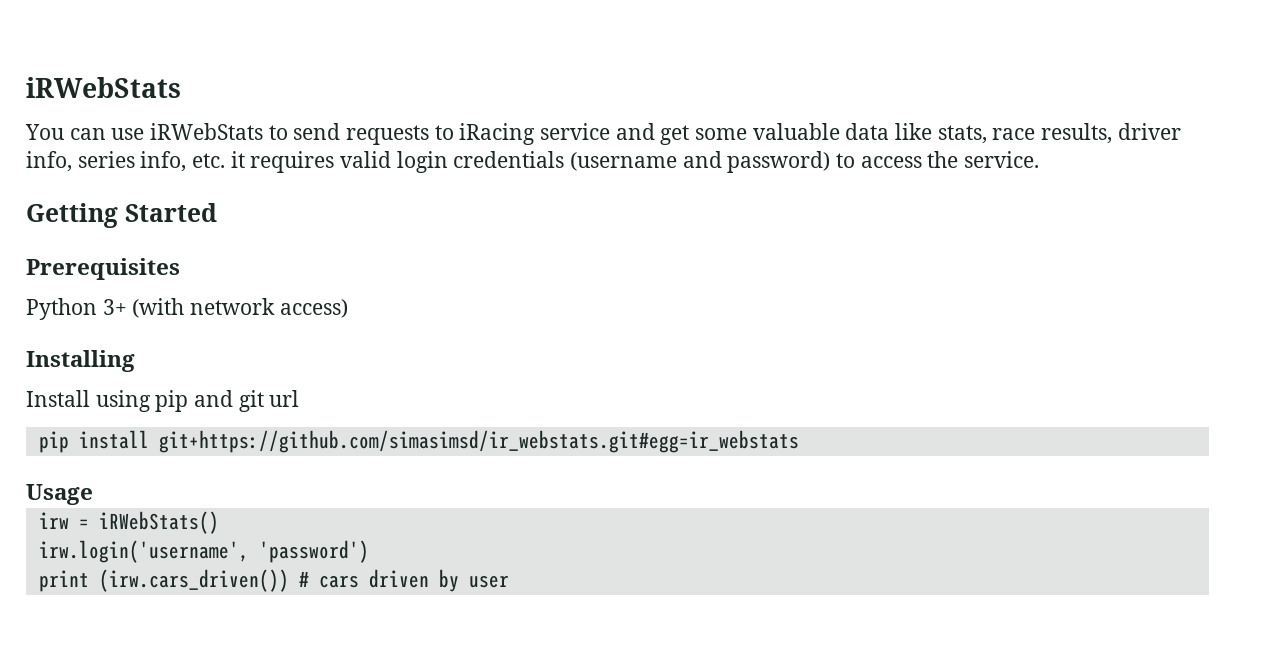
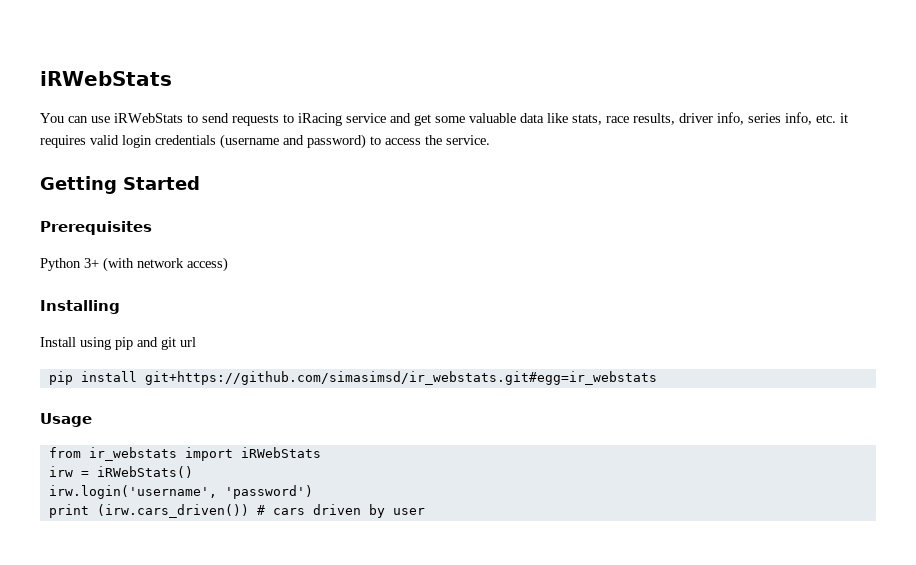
+ from ir_webstats import iRWebStats

